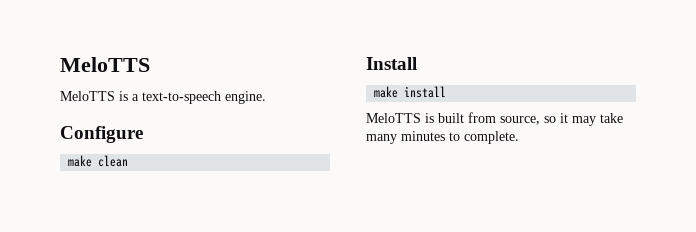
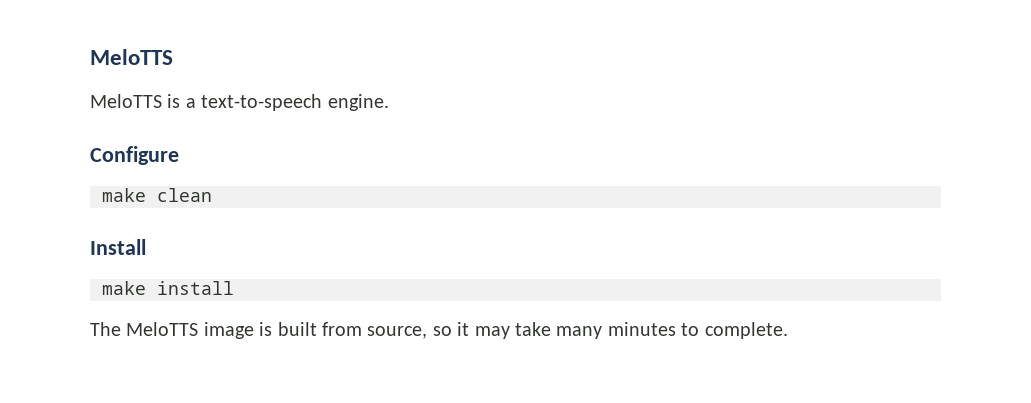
- MeloTTS is built from source, so it may take many minutes to complete.
+ The MeloTTS image is built from source, so it may take many minutes to complete.

